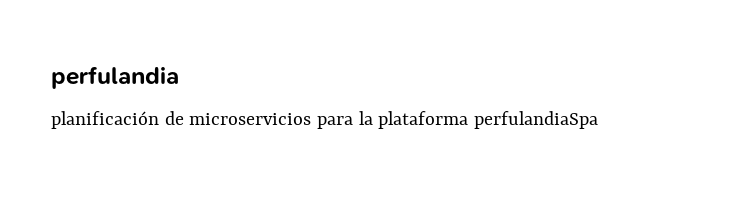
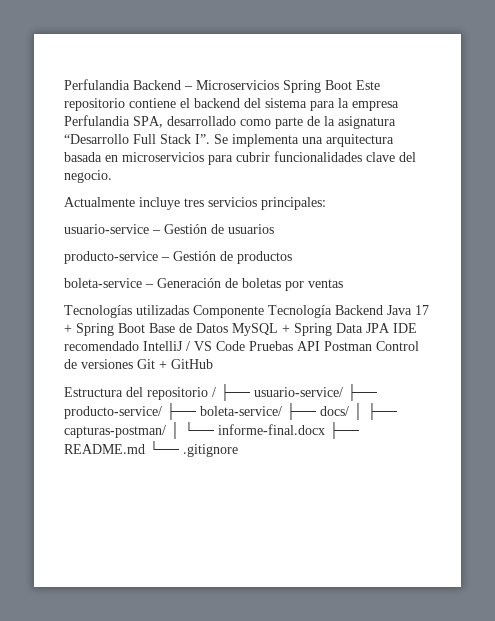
- perfulandia
- planificación de microservicios para la plataforma perfulandiaSpa
+ Perfulandia Backend – Microservicios Spring Boot Este repositorio contiene el backend del sistema para la empresa Perfulandia SPA, desarrollado como parte de la asignatura “Desarrollo Full Stack I”. Se implementa una arquitectura basada en microservicios para cubrir funcionalidades clave del negocio.
+ Actualmente incluye tres servicios principales:
+ usuario-service – Gestión de usuarios
+ producto-service – Gestión de productos
+ boleta-service – Generación de boletas por ventas
+ Tecnologías utilizadas Componente Tecnología Backend Java 17 + Spring Boot Base de Datos MySQL + Spring Data JPA IDE recomendado IntelliJ / VS Code Pruebas API Postman Control de versiones Git + GitHub
+ Estructura del repositorio / ├── usuario-service/ ├── producto-service/ ├── boleta-service/ ├── docs/ │ ├── capturas-postman/ │ └── informe-final.docx ├── README.md └── .gitignore

